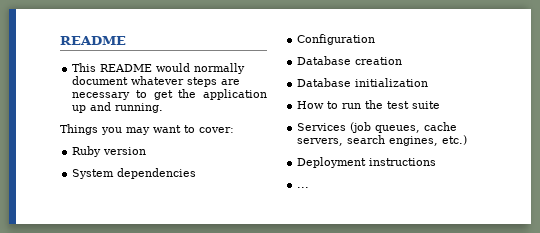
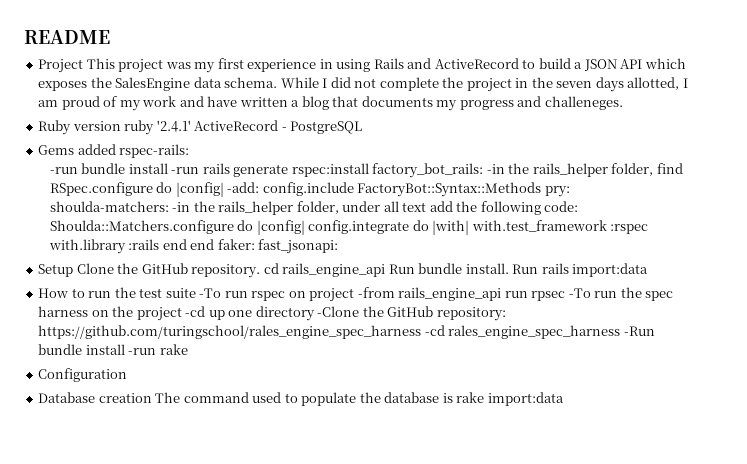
- This README would normally document whatever steps are necessary to get the application up and running.
- Things you may want to cover:
- Ruby version
- System dependencies
- Configuration
- Database creation
- Database initialization
+ Project This project was my first experience in using Rails and ActiveRecord to build a JSON API which exposes the SalesEngine data schema. While I did not complete the project in the seven days allotted, I am proud of my work and have written a blog that documents my progress and challeneges.
+ Ruby version ruby '2.4.1' ActiveRecord - PostgreSQL
+ Gems added rspec-rails:
+ -run bundle install -run rails generate rspec:install factory_bot_rails: -in the rails_helper folder, find RSpec.configure do |config| -add: config.include FactoryBot::Syntax::Methods pry: shoulda-matchers: -in the rails_helper folder, under all text add the following code: Shoulda::Matchers.configure do |config| config.integrate do |with| with.test_framework :rspec with.library :rails end end faker: fast_jsonapi:
+ Setup Clone the GitHub repository. cd rails_engine_api Run bundle install. Run rails import:data
- How to run the test suite
- Services (job queues, cache servers, search engines, etc.)
- Deployment instructions
- ...
+ How to run the test suite -To run rspec on project -from rails_engine_api run rpsec -To run the spec harness on the project -cd up one directory -Clone the GitHub repository: https://github.com/turingschool/rales_engine_spec_harness -cd rales_engine_spec_harness -Run bundle install -run rake
+ Configuration
+ Database creation The command used to populate the database is rake import:data

